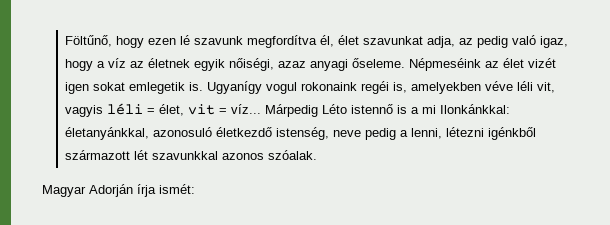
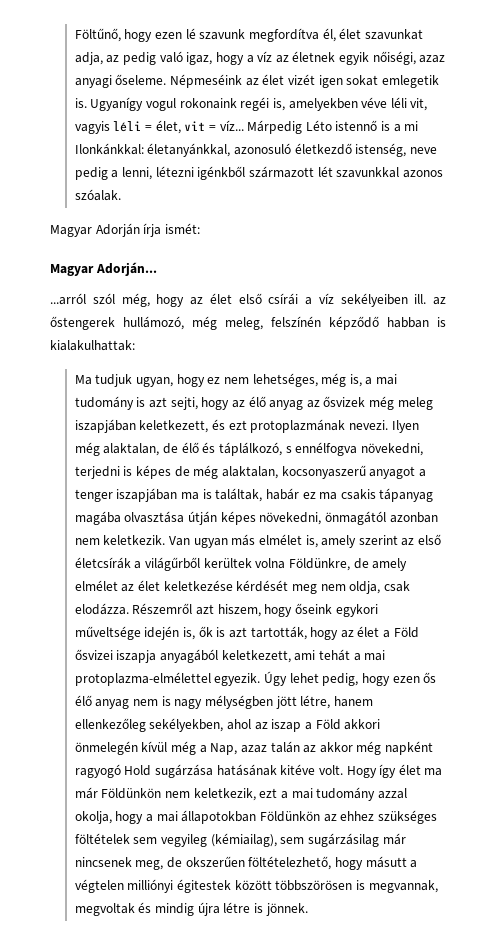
+ Magyar Adorján...
+ ...arról szól még, hogy az élet első csírái a víz sekélyeiben ill. az őstengerek hullámozó, még meleg, felszínén képződő habban is kialakulhattak:
+ Ma tudjuk ugyan, hogy ez nem lehetséges, még is, a mai tudomány is azt sejti, hogy az élő anyag az ősvizek még meleg iszapjában keletkezett, és ezt protoplazmának nevezi. Ilyen még alaktalan, de élő és táplálkozó, s ennélfogva növekedni, terjedni is képes de még alaktalan, kocsonyaszerű anyagot a tenger iszapjában ma is találtak, habár ez ma csakis tápanyag magába olvasztása útján képes növekedni, önmagától azonban nem keletkezik. Van ugyan más elmélet is, amely szerint az első életcsírák a világűrből kerültek volna Földünkre, de amely elmélet az élet keletkezése kérdését meg nem oldja, csak elodázza. Részemről azt hiszem, hogy őseink egykori műveltsége idején is, ők is azt tartották, hogy az élet a Föld ősvizei iszapja anyagából keletkezett, ami tehát a mai protoplazma-elmélettel egyezik. Úgy lehet pedig, hogy ezen ős élő anyag nem is nagy mélységben jött létre, hanem ellenkezőleg sekélyekben, ahol az iszap a Föld akkori önmelegén kívül még a Nap, azaz talán az akkor még napként ragyogó Hold sugárzása hatásának kitéve volt. Hogy így élet ma már Földünkön nem keletkezik, ezt a mai tudomány azzal okolja, hogy a mai állapotokban Földünkön az ehhez szükséges föltételek sem vegyileg (kémiailag), sem sugárzásilag már nincsenek meg, de okszerűen föltételezhető, hogy másutt a végtelen milliónyi égitestek között többszörösen is megvannak, megvoltak és mindig újra létre is jönnek.

